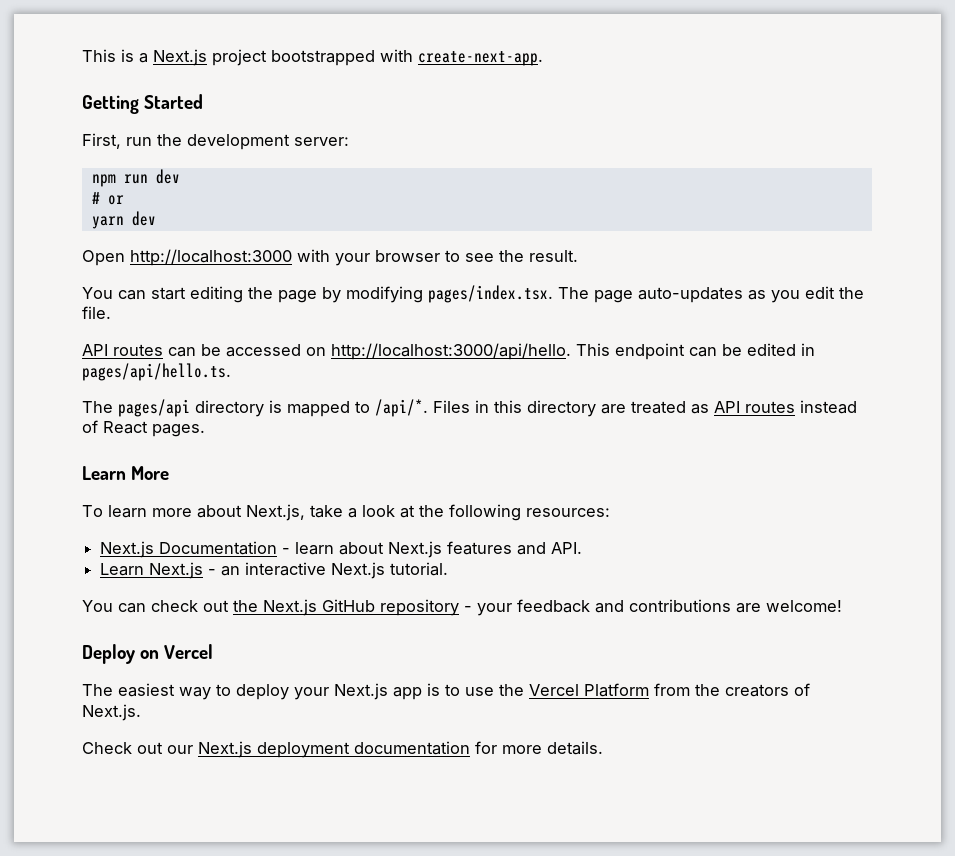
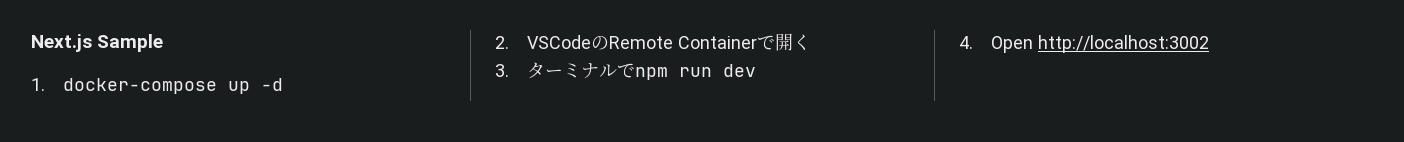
- This is a Next.js project bootstrapped with create-next-app.
- Getting Started
- First, run the development server:
- npm run dev
- # or
- yarn dev
- Open http://localhost:3000 with your browser to see the result.
- You can start editing the page by modifying pages/index.tsx. The page auto-updates as you edit the file.
- API routes can be accessed on http://localhost:3000/api/hello. This endpoint can be edited in pages/api/hello.ts.
- The pages/api directory is mapped to /api/*. Files in this directory are treated as API routes instead of React pages.
- Learn More
- To learn more about Next.js, take a look at the following resources:
- Next.js Documentation - learn about Next.js features and API.
- Learn Next.js - an interactive Next.js tutorial.
- You can check out the Next.js GitHub repository - your feedback and contributions are welcome!
- Deploy on Vercel
- The easiest way to deploy your Next.js app is to use the Vercel Platform from the creators of Next.js.
- Check out our Next.js deployment documentation for more details.
+ Next.js Sample
+ 1. docker-compose up -d
+ 2. VSCodeのRemote Containerで開く
+ 3.ターミナルでnpm run dev
+ 4. Open http://localhost:3002

